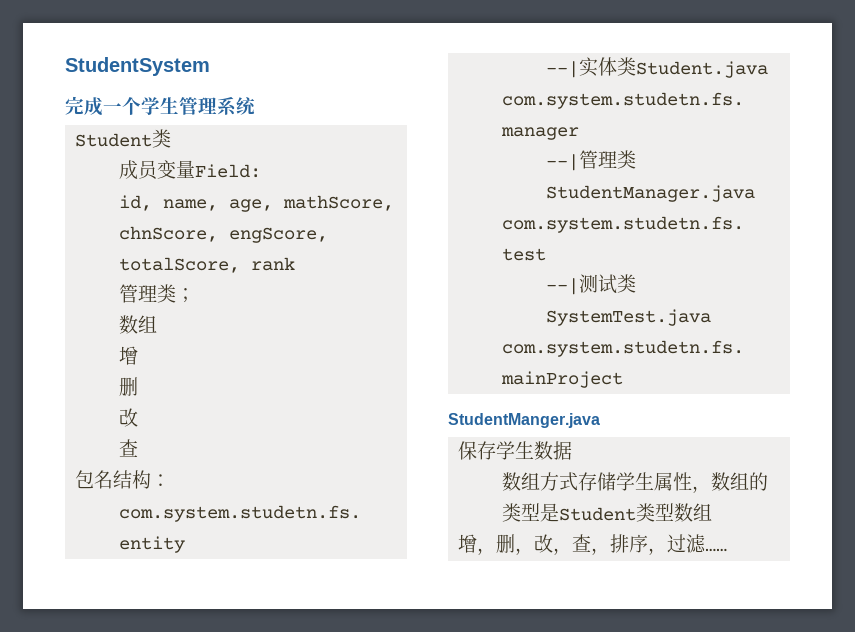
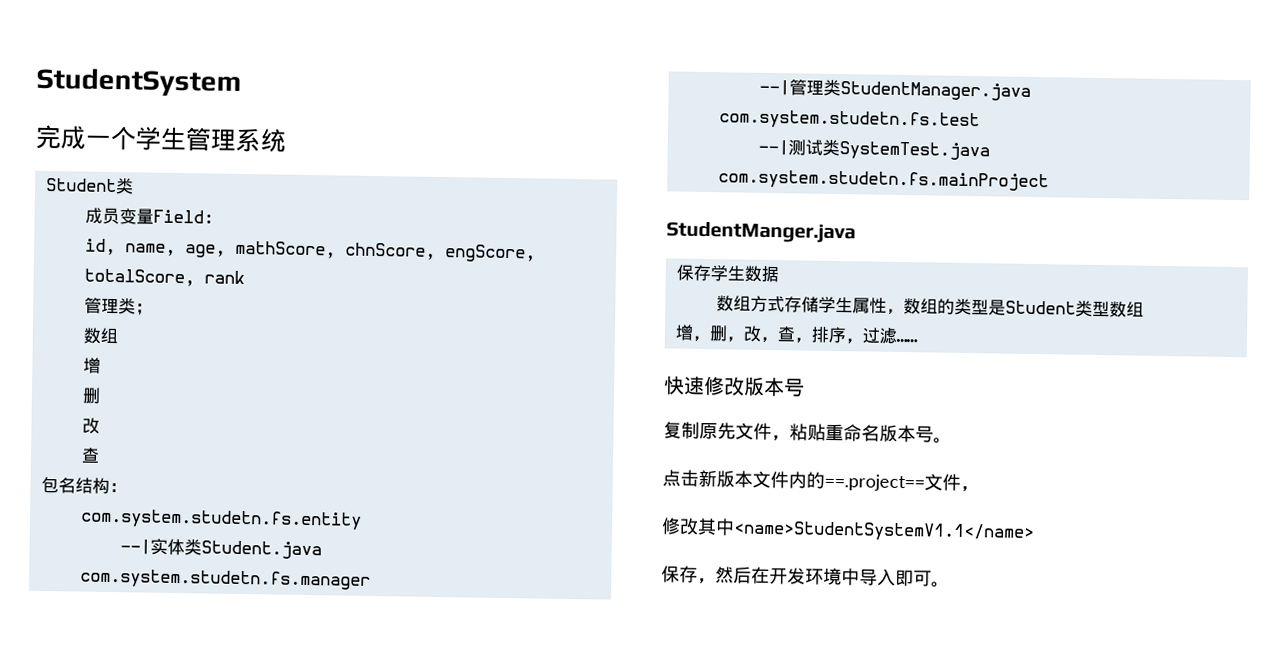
+ 快速修改版本号
+ 复制原先文件，粘贴重命名版本号。
+ 点击新版本文件内的==.project==文件，
+ 修改其中<name>StudentSystemV1.1</name>
+ 保存，然后在开发环境中导入即可。

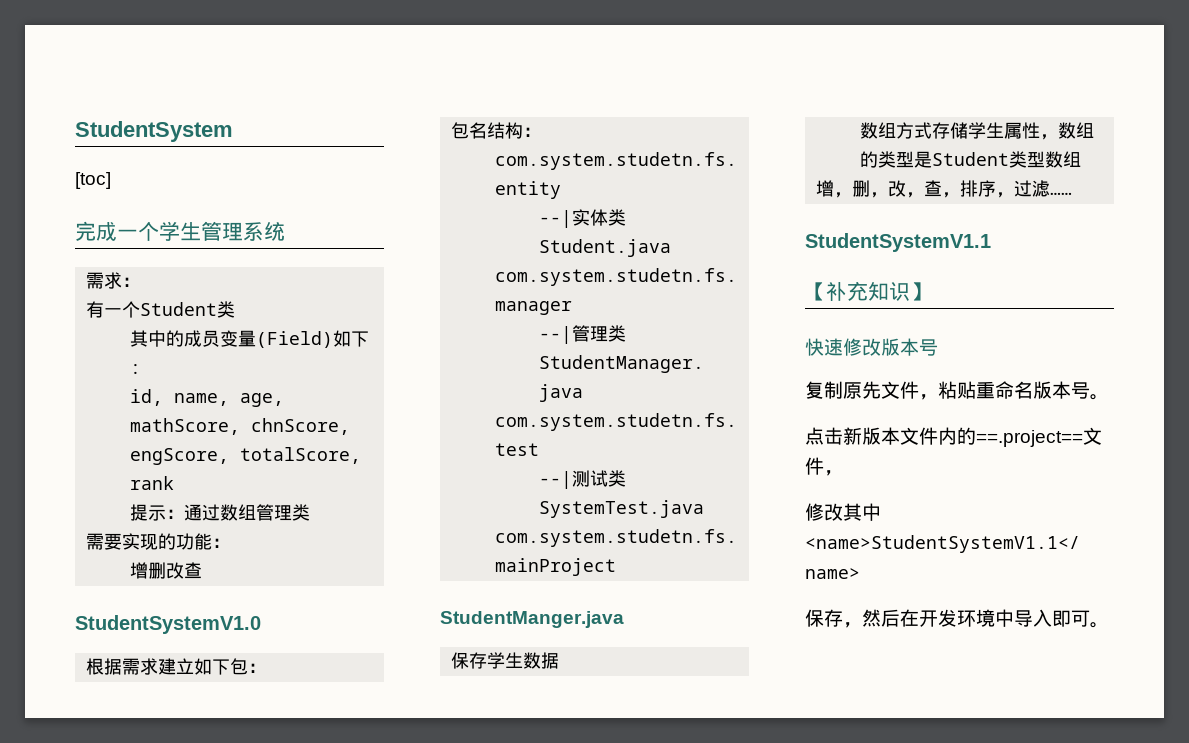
+ [toc]
  完成一个学生管理系统
- Student类
+ 需求：
+ 有一个Student类
- 成员变量Field:
+ 其中的成员变量(Field)如下:
- 管理类；
- 数组
- 增
- 删
- 改
- 查
+ 提示：通过数组管理类
+ 需要实现的功能：
+ 增删改查
+ StudentSystemV1.0
+ 根据需求建立如下包：
+ StudentSystemV1.1
+ 【补充知识】

